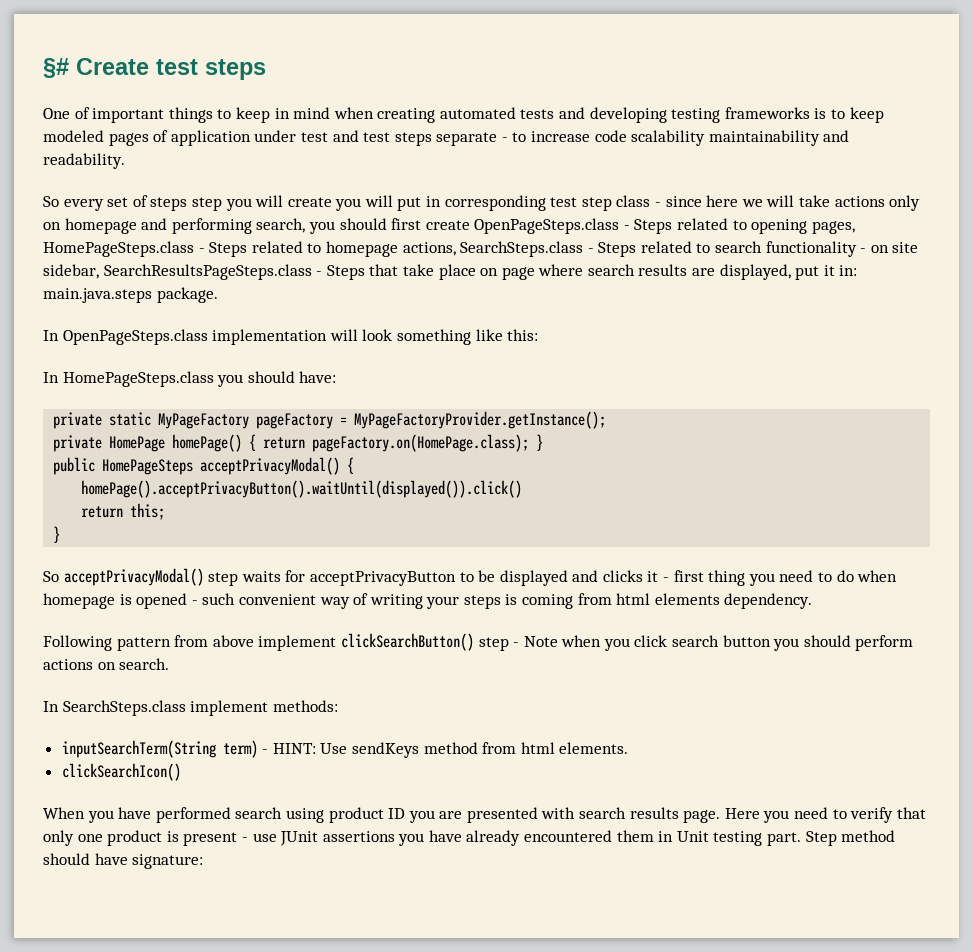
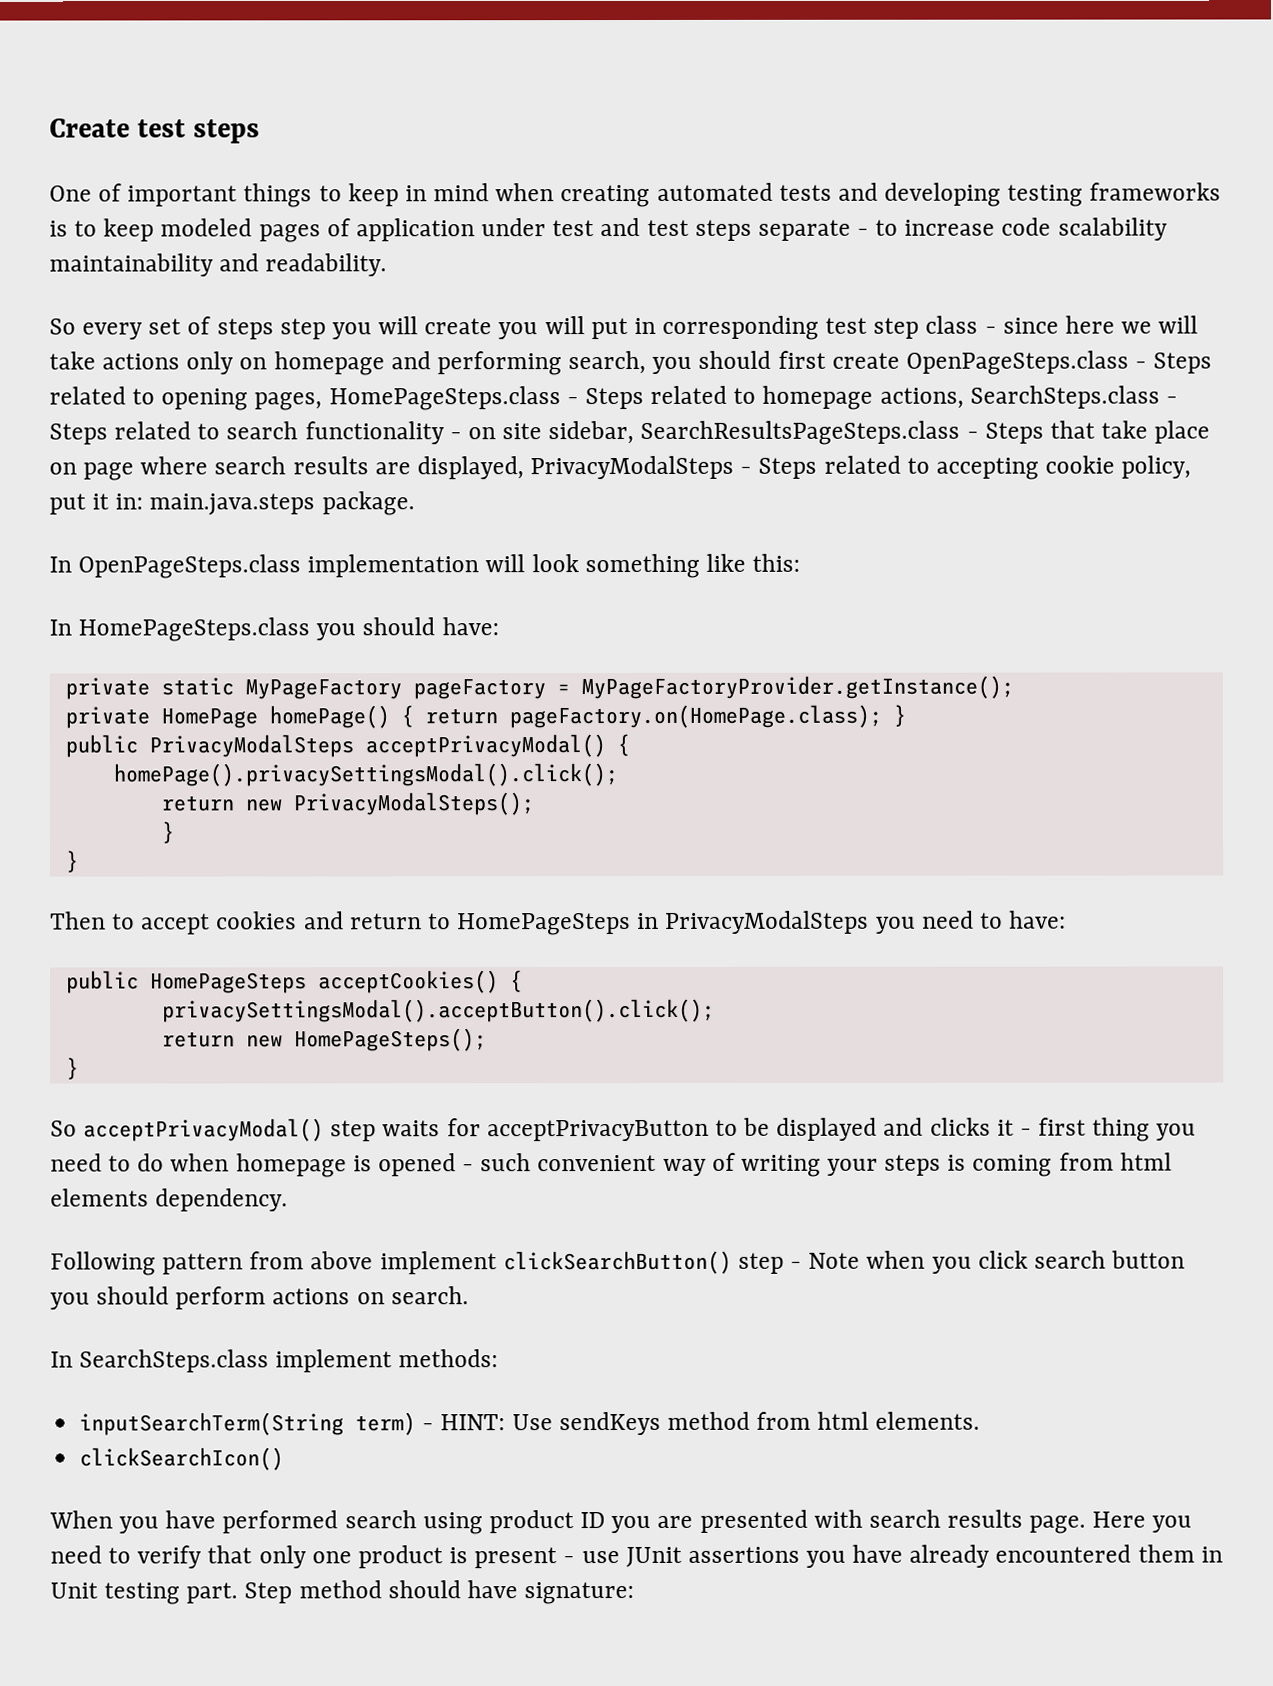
- §# Create test steps
+ Create test steps
- So every set of steps step you will create you will put in corresponding test step class - since here we will take actions only on homepage and performing search, you should first create OpenPageSteps.class - Steps related to opening pages, HomePageSteps.class - Steps related to homepage actions, SearchSteps.class - Steps related to search functionality - on site sidebar, SearchResultsPageSteps.class - Steps that take place on page where search results are displayed, put it in:
+ So every set of steps step you will create you will put in corresponding test step class - since here we will take actions only on homepage and performing search, you should first create OpenPageSteps.class - Steps related to opening pages, HomePageSteps.class - Steps related to homepage actions, SearchSteps.class - Steps related to search functionality - on site sidebar, SearchResultsPageSteps.class - Steps that take place on page where search results are displayed, PrivacyModalSteps - Steps related to accepting cookie policy, put it in:
- public HomePageSteps acceptPrivacyModal() {
+ public PrivacyModalSteps acceptPrivacyModal() {
- homePage().acceptPrivacyButton().waitUntil(displayed()).click()
- return this;
+ homePage().privacySettingsModal().click();
+ return new PrivacyModalSteps();
+ }
+ }
+ Then to accept cookies and return to HomePageSteps in PrivacyModalSteps you need to have:
+ public HomePageSteps acceptCookies() {
+ privacySettingsModal().acceptButton().click();
+ return new HomePageSteps();

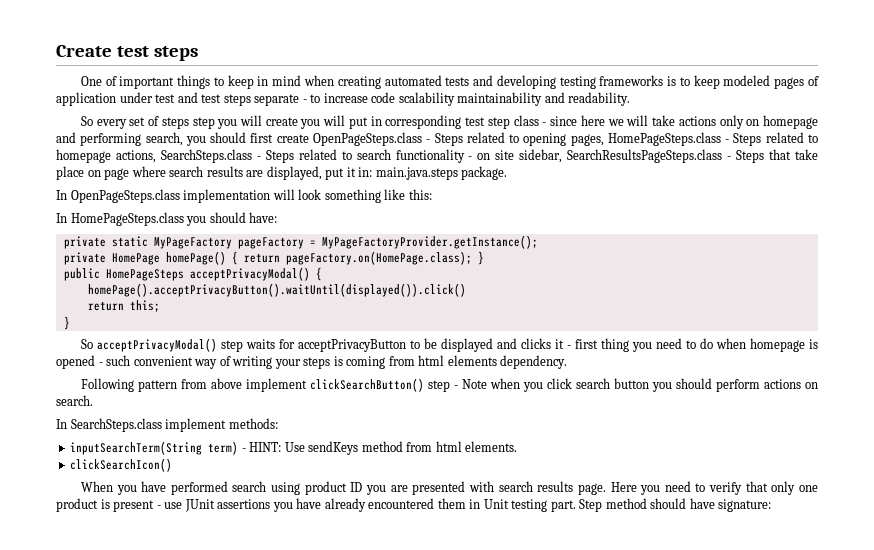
- So every set of steps step you will create you will put in corresponding test step class - since here we will take actions only on homepage and performing search, you should first create OpenPageSteps.class - Steps related to opening pages, HomePageSteps.class - Steps related to homepage actions, SearchSteps.class - Steps related to search functionality - on site sidebar, SearchResultsPageSteps.class - Steps that take place on page where search results are displayed, PrivacyModalSteps - Steps related to accepting cookie policy, put it in:
+ So every set of steps step you will create you will put in corresponding test step class - since here we will take actions only on homepage and performing search, you should first create OpenPageSteps.class - Steps related to opening pages, HomePageSteps.class - Steps related to homepage actions, SearchSteps.class - Steps related to search functionality - on site sidebar, SearchResultsPageSteps.class - Steps that take place on page where search results are displayed, put it in:
- public PrivacyModalSteps acceptPrivacyModal() {
+ public HomePageSteps acceptPrivacyModal() {
- homePage().privacySettingsModal().click();
- return new PrivacyModalSteps();
- }
- }
- Then to accept cookies and return to HomePageSteps in PrivacyModalSteps you need to have:
- public HomePageSteps acceptCookies() {
- privacySettingsModal().acceptButton().click();
- return new HomePageSteps();
+ homePage().acceptPrivacyButton().waitUntil(displayed()).click()
+ return this;

